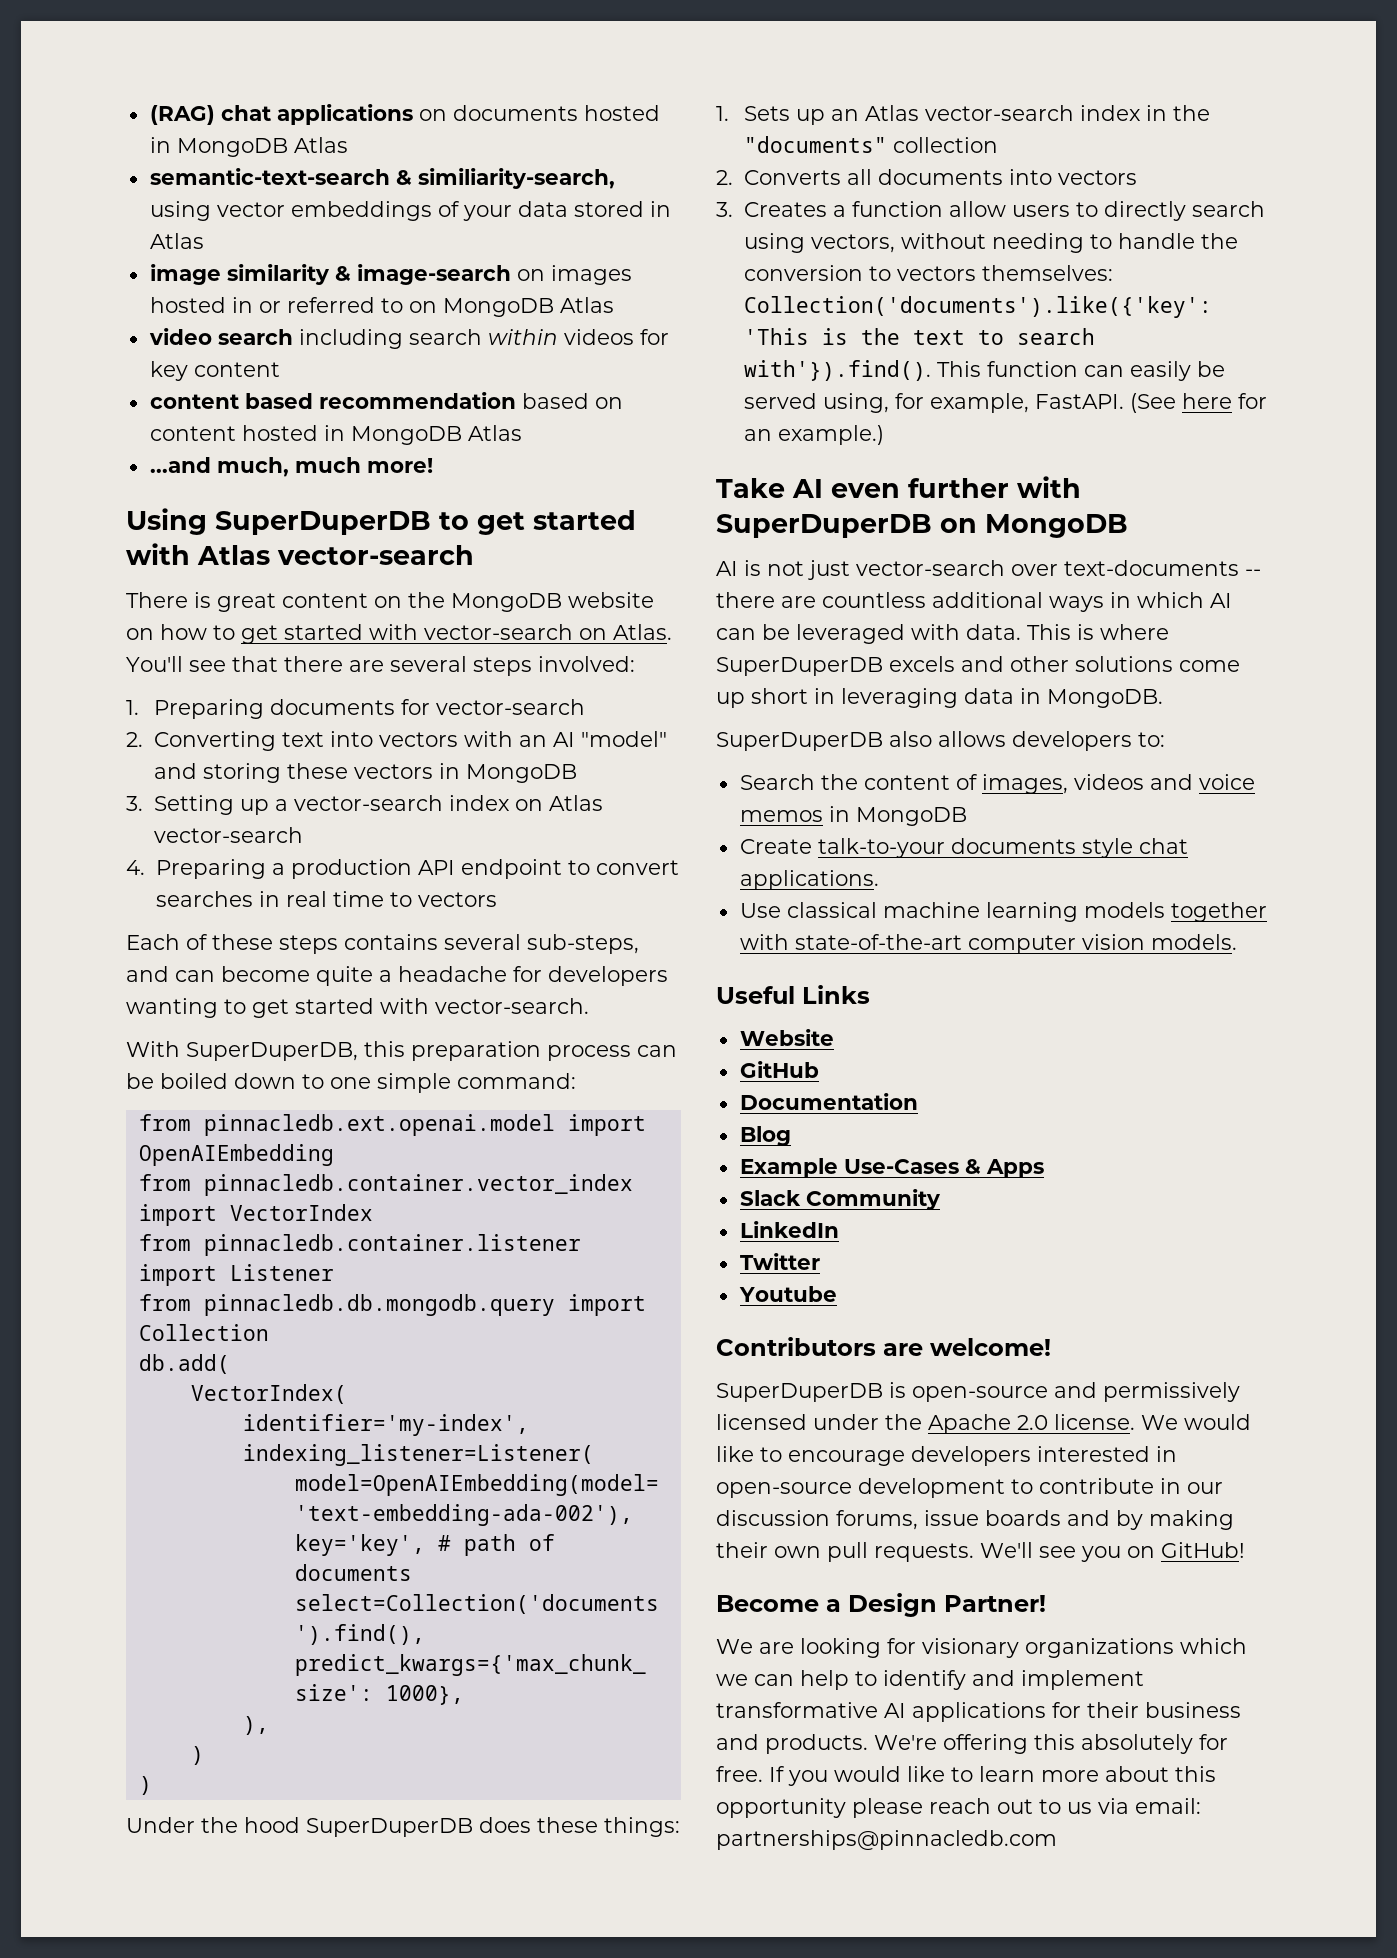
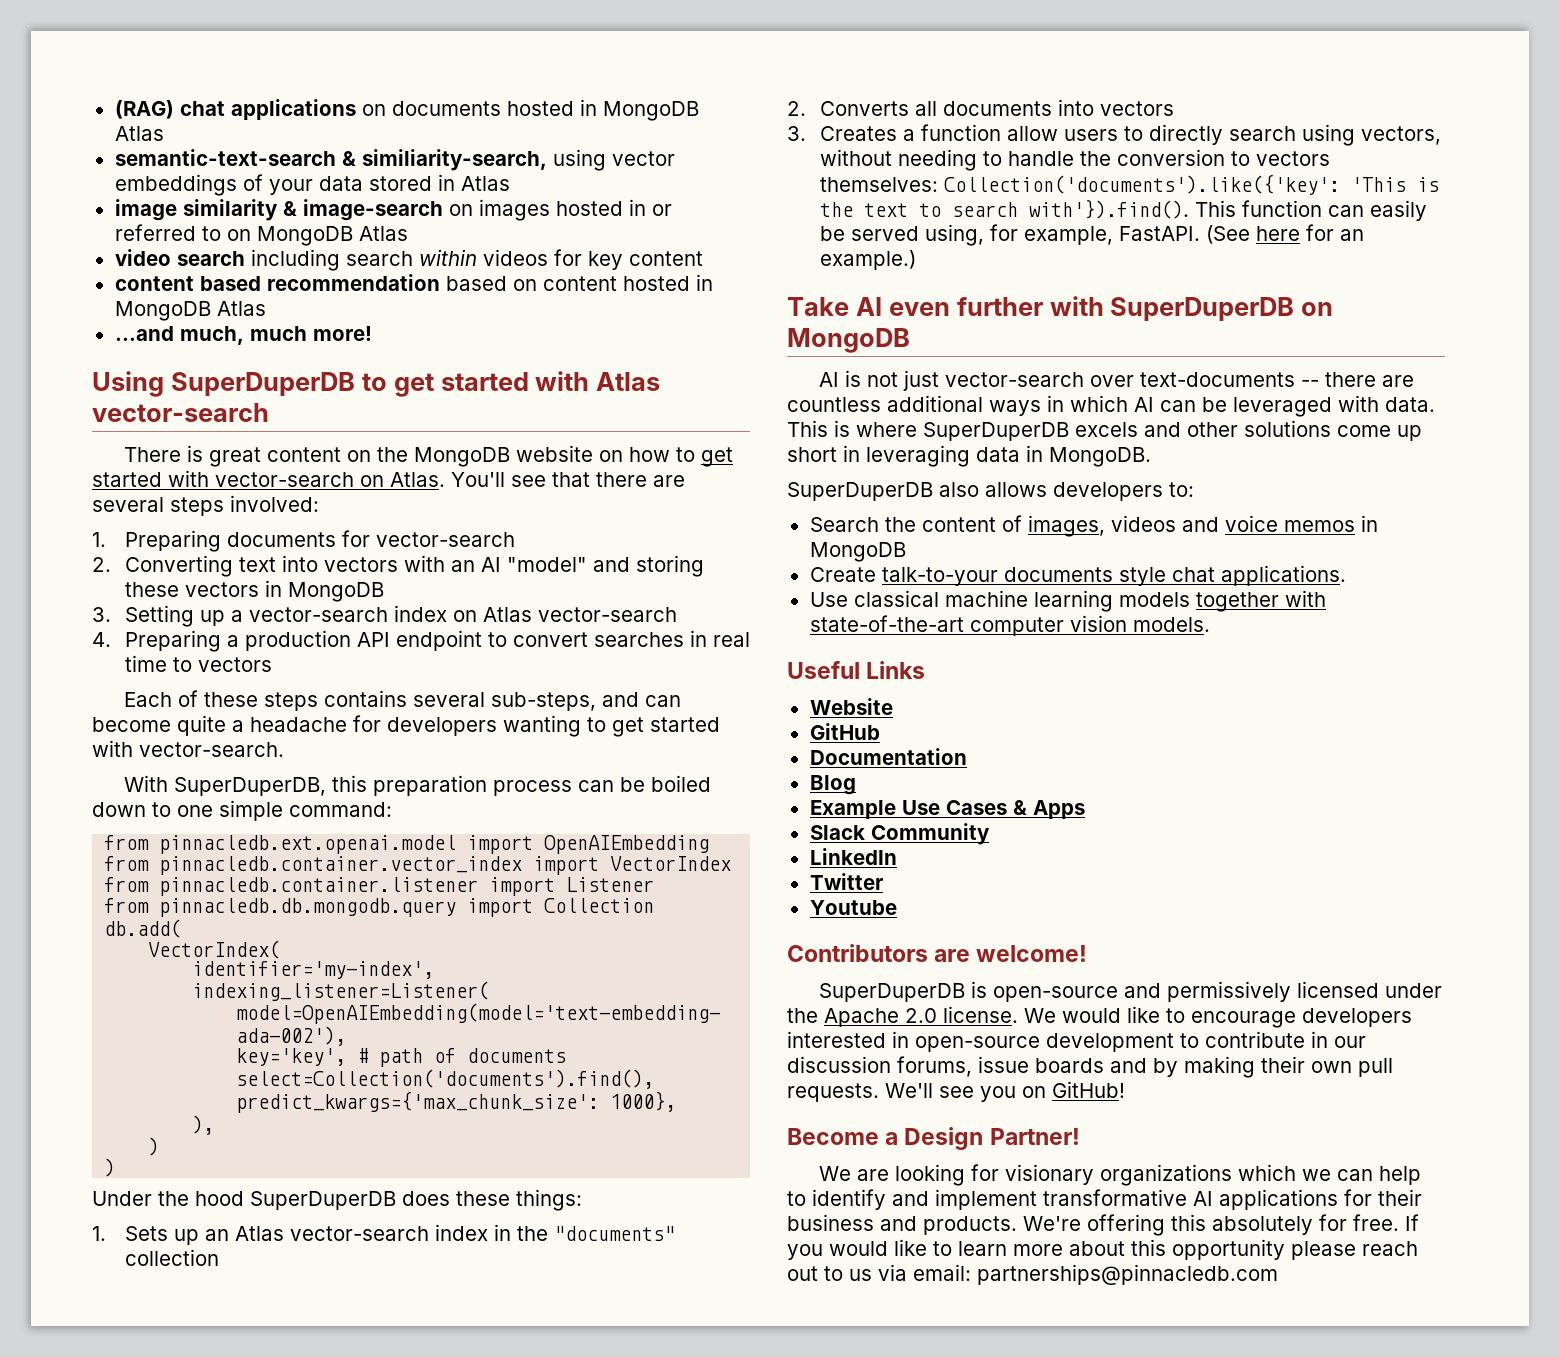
- Example Use-Cases & Apps
+ Example Use Cases & Apps

